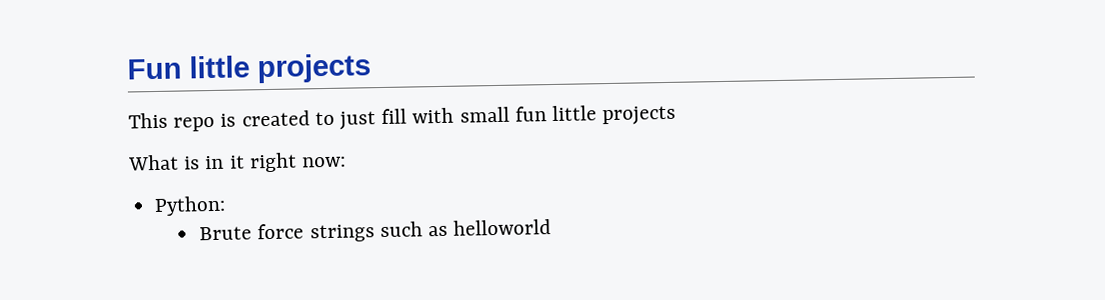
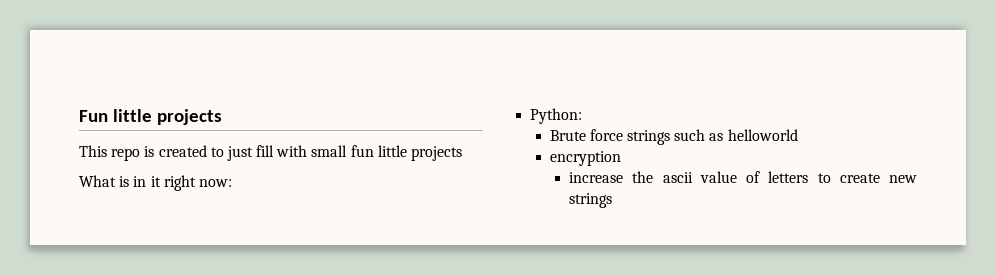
+ encryption
+ increase the ascii value of letters to create new strings

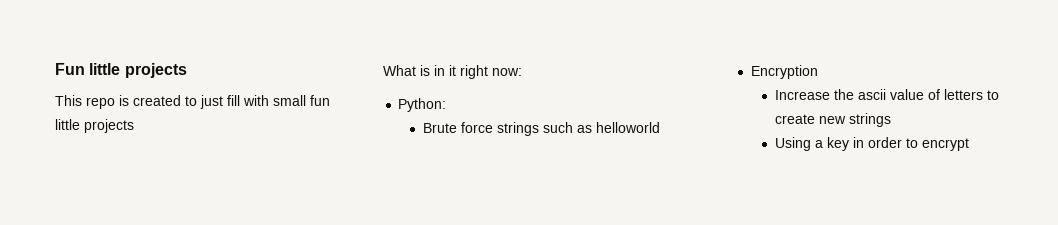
- encryption
- increase the ascii value of letters to create new strings
+ Encryption
+ Increase the ascii value of letters to create new strings
+ Using a key in order to encrypt

